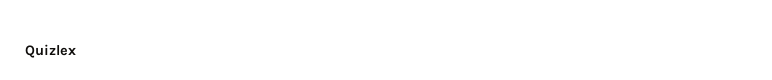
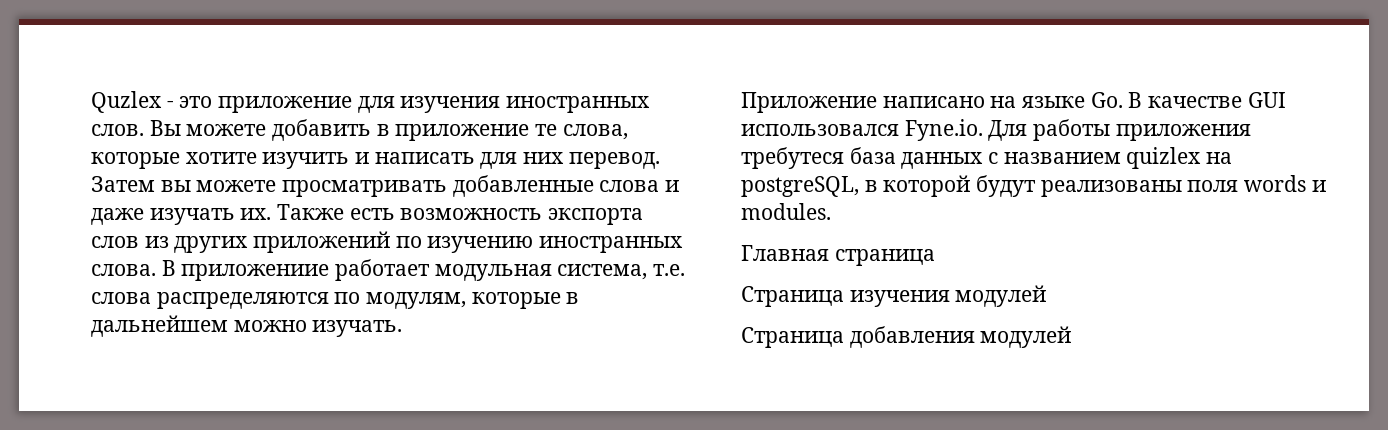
- Quizlex
+ Quzlex - это приложение для изучения иностранных слов. Вы можете добавить в приложение те слова, которые хотите изучить и написать для них перевод. Затем вы можете просматривать добавленные слова и даже изучать их. Также есть возможность экспорта слов из других приложений по изучению иностранных слова. В приложениие работает модульная система, т.е. слова распределяются по модулям, которые в дальнейшем можно изучать.
+ Приложение написано на языке Go. В качестве GUI использовался Fyne.io. Для работы приложения требутеся база данных с названием quizlex на postgreSQL, в которой будут реализованы поля words и modules.
+ Главная страница
+ Страница изучения модулей
+ Страница добавления модулей

